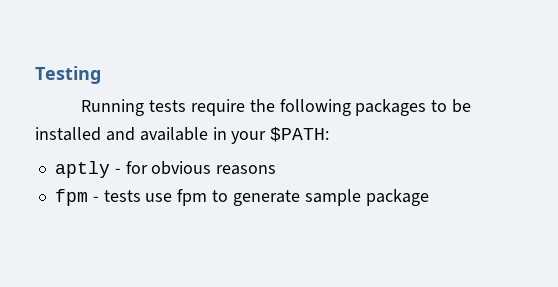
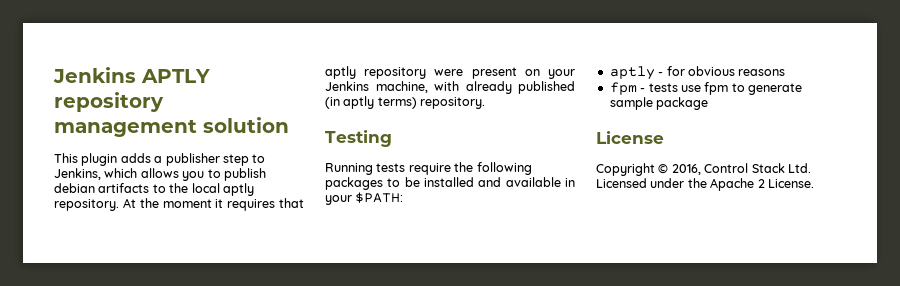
+ Jenkins APTLY repository management solution
+ This plugin adds a publisher step to Jenkins, which allows you to publish debian artifacts to the local aptly repository. At the moment it requires that aptly repository were present on your Jenkins machine, with already published (in aptly terms) repository.
+ License
+ Copyright © 2016, Control Stack Ltd. Licensed under the Apache 2 License.

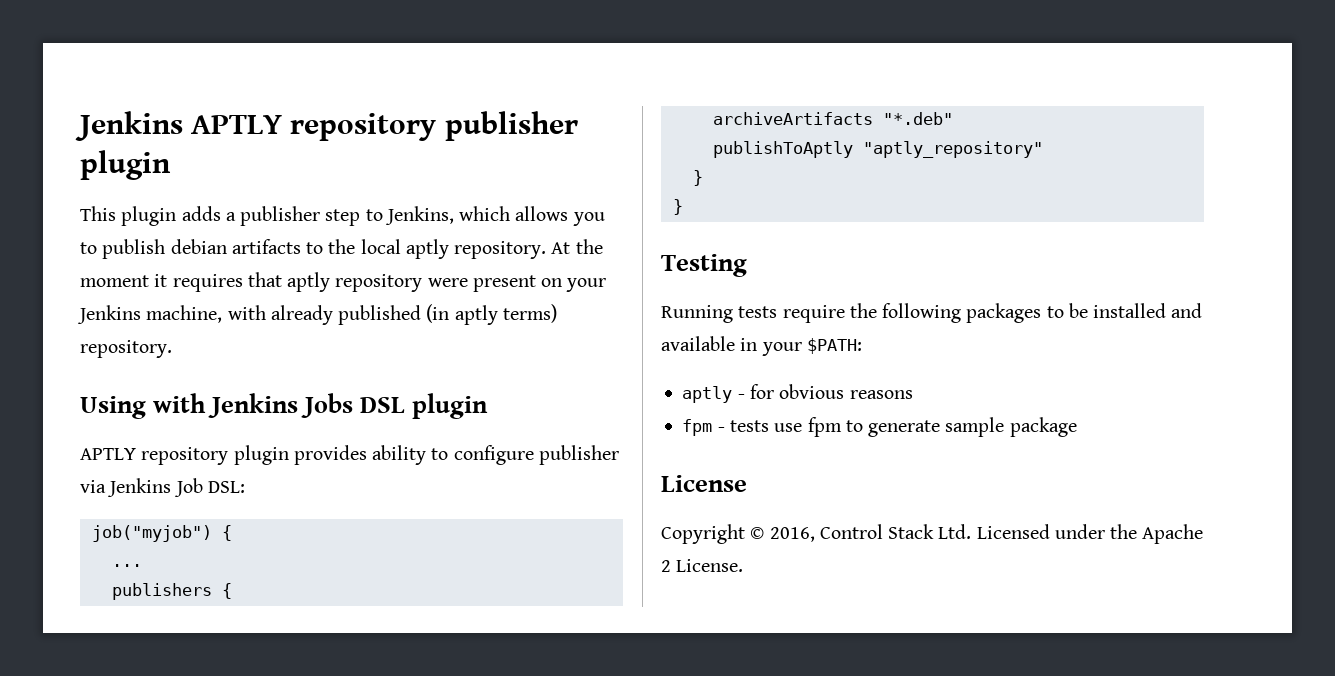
- Jenkins APTLY repository management solution
+ Jenkins APTLY repository publisher plugin
+ Using with Jenkins Jobs DSL plugin
+ APTLY repository plugin provides ability to configure publisher via Jenkins Job DSL:
+ job("myjob") {
+ ...
+ publishers {
+ archiveArtifacts "*.deb"
+ publishToAptly "aptly_repository"
+ }
+ }

